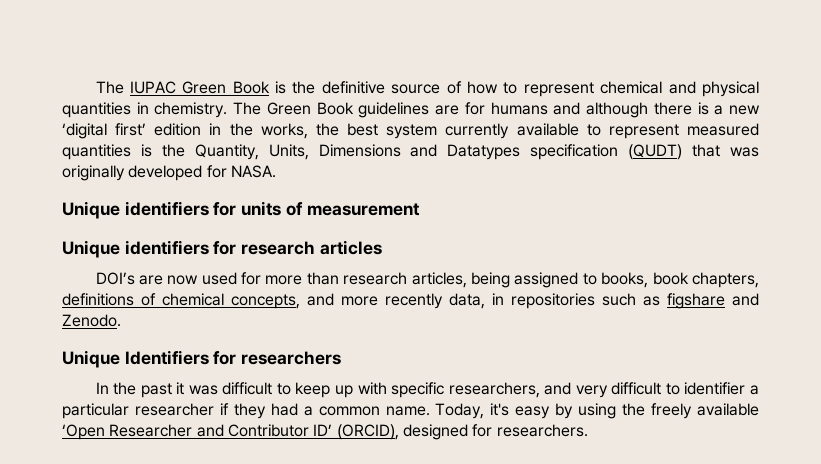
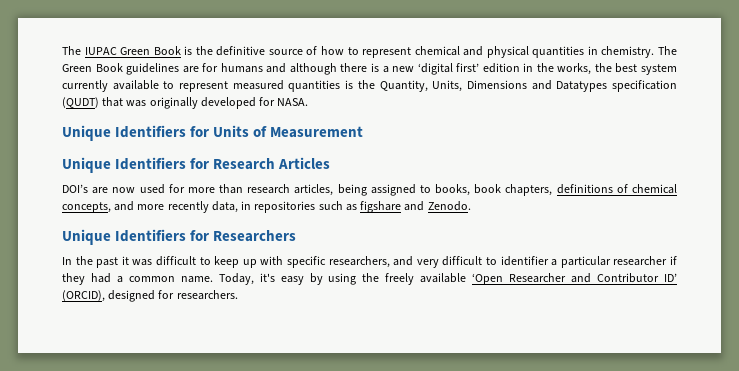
- Unique identifiers for units of measurement
- Unique identifiers for research articles
+ Unique Identifiers for Units of Measurement
+ Unique Identifiers for Research Articles
- Unique Identifiers for researchers
+ Unique Identifiers for Researchers

